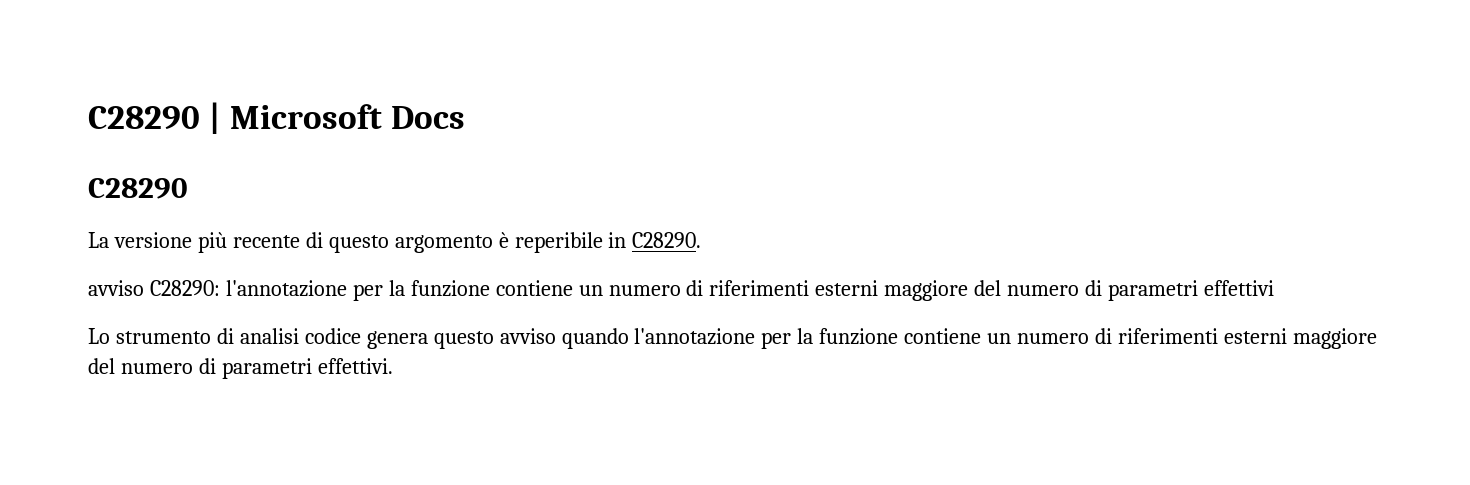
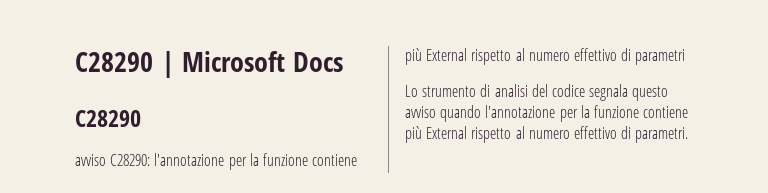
- La versione più recente di questo argomento è reperibile in C28290.
- avviso C28290: l'annotazione per la funzione contiene un numero di riferimenti esterni maggiore del numero di parametri effettivi
+ avviso C28290: l'annotazione per la funzione contiene più External rispetto al numero effettivo di parametri
- Lo strumento di analisi codice genera questo avviso quando l'annotazione per la funzione contiene un numero di riferimenti esterni maggiore del numero di parametri effettivi.
+ Lo strumento di analisi del codice segnala questo avviso quando l'annotazione per la funzione contiene più External rispetto al numero effettivo di parametri.

